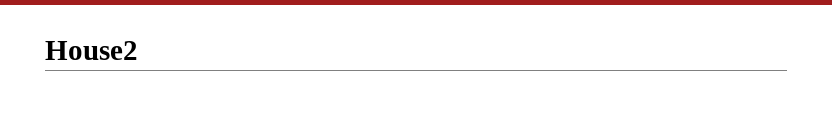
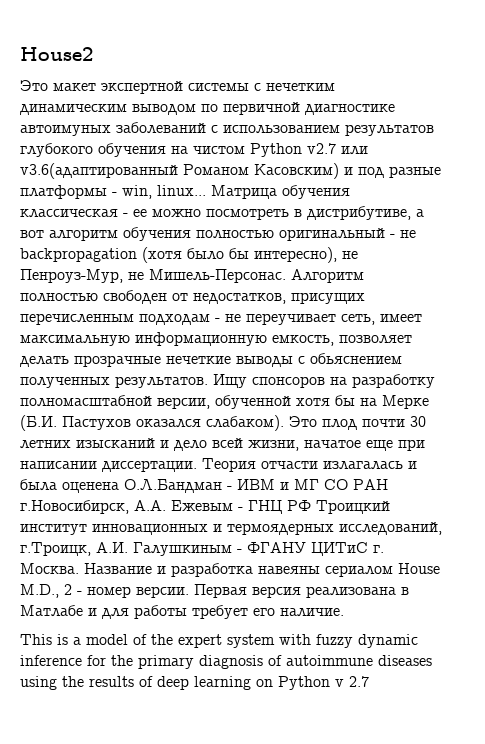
+ Это макет экспертной системы с нечетким динамическим выводом по первичной диагностике автоимуных заболеваний с использованием результатов глубокого обучения на чистом Python v2.7 или v3.6(адаптированный Романом Касовским) и под разные платформы - win, linux... Матрица обучения классическая - ее можно посмотреть в дистрибутиве, а вот алгоритм обучения полностью оригинальный - не backpropagation (хотя было бы интересно), не Пенроуз-Мур, не Мишель-Персонас. Алгоритм полностью свободен от недостатков, присущих перечисленным подходам - не переучивает сеть, имеет максимальную информационную емкость, позволяет делать прозрачные нечеткие выводы с обьяснением полученных результатов. Ищу спонсоров на разработку полномасштабной версии, обученной хотя бы на Мерке (Б.И. Пастухов оказался слабаком). Это плод почти 30 летних изысканий и дело всей жизни, начатое еще при написании диссертации. Теория отчасти излагалась и была оценена О.Л.Бандман - ИВМ и МГ СО РАН г.Новосибирск, А.А. Ежевым - ГНЦ РФ Троицкий институт инновационных и термоядерных исследований, г.Троицк, А.И. Галушкиным - ФГАНУ ЦИТиС г. Москва. Название и разработка навеяны сериалом House M.D., 2 - номер версии. Первая версия реализована в Матлабе и для работы требует его наличие.
+ This is a model of the expert system with fuzzy dynamic inference for the primary diagnosis of autoimmune diseases using the results of deep learning on Python v 2.7

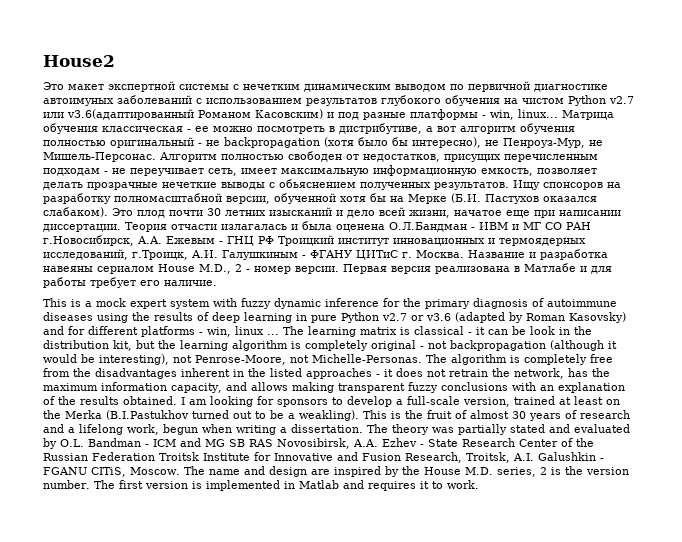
- This is a model of the expert system with fuzzy dynamic inference for the primary diagnosis of autoimmune diseases using the results of deep learning on Python v 2.7
+ This is a mock expert system with fuzzy dynamic inference for the primary diagnosis of autoimmune diseases using the results of deep learning in pure Python v2.7 or v3.6 (adapted by Roman Kasovsky) and for different platforms - win, linux ... The learning matrix is classical - it can be look in the distribution kit, but the learning algorithm is completely original - not backpropagation (although it would be interesting), not Penrose-Moore, not Michelle-Personas. The algorithm is completely free from the disadvantages inherent in the listed approaches - it does not retrain the network, has the maximum information capacity, and allows making transparent fuzzy conclusions with an explanation of the results obtained. I am looking for sponsors to develop a full-scale version, trained at least on the Merka (B.I.Pastukhov turned out to be a weakling). This is the fruit of almost 30 years of research and a lifelong work, begun when writing a dissertation. The theory was partially stated and evaluated by O.L. Bandman - ICM and MG SB RAS Novosibirsk, A.A. Ezhev - State Research Center of the Russian Federation Troitsk Institute for Innovative and Fusion Research, Troitsk, A.I. Galushkin - FGANU CITiS, Moscow. The name and design are inspired by the House M.D. series, 2 is the version number. The first version is implemented in Matlab and requires it to work.

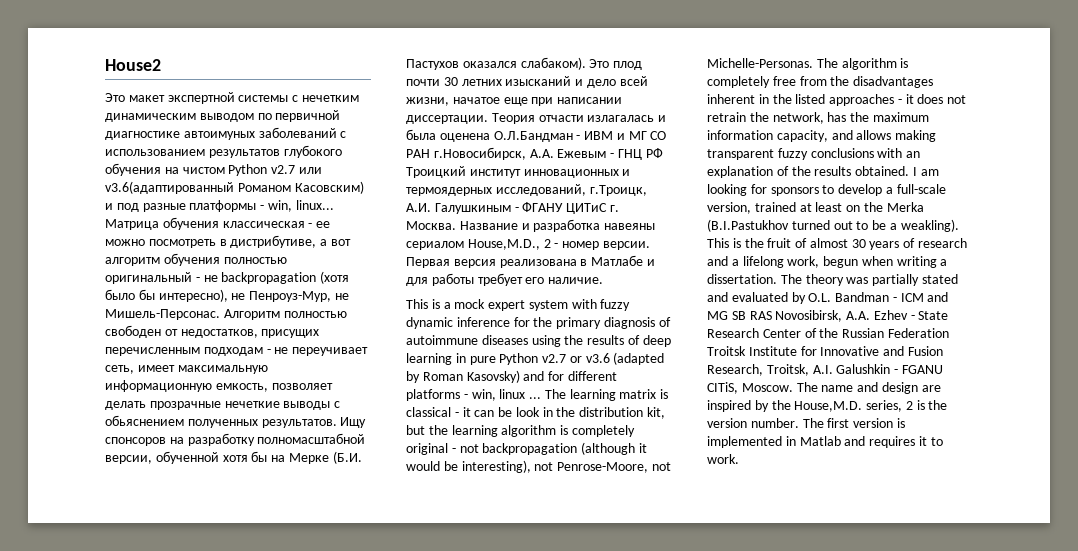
- Название и разработка навеяны сериалом House M.D., 2 - номер версии.
+ Название и разработка навеяны сериалом House,M.D., 2 - номер версии.
- The name and design are inspired by the House M.D. series, 2 is the version number.
+ The name and design are inspired by the House,M.D. series, 2 is the version number.

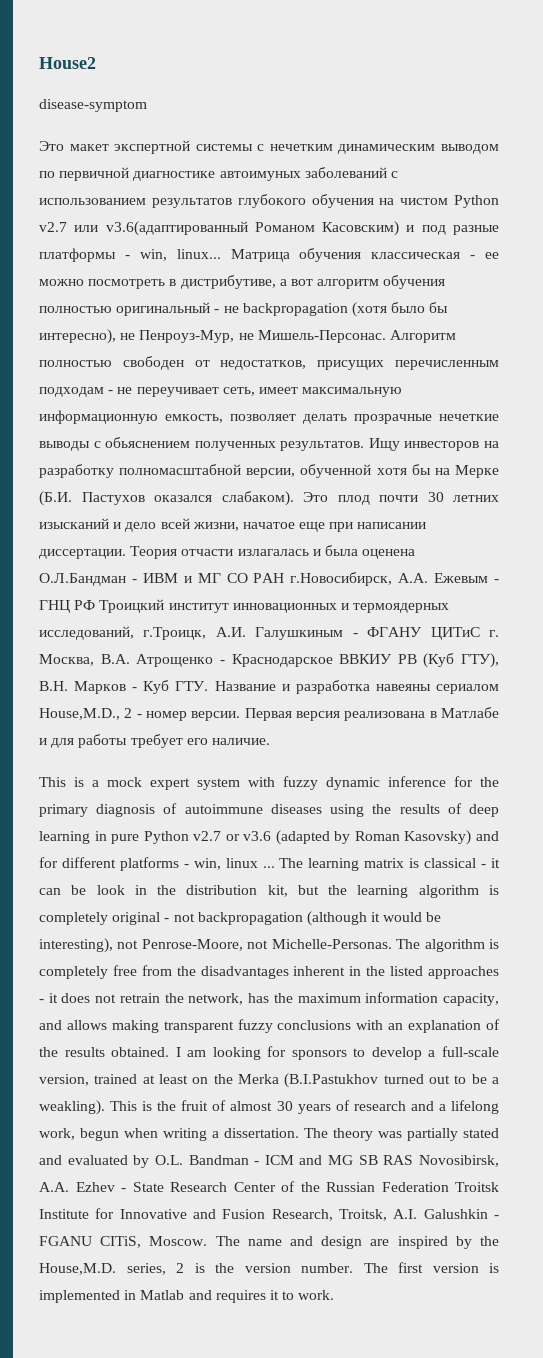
+ disease-symptom
- Ищу спонсоров на разработку полномасштабной версии, обученной хотя бы на Мерке (Б.И. Пастухов оказался слабаком).
+ Ищу инвесторов на разработку полномасштабной версии, обученной хотя бы на Мерке (Б.И. Пастухов оказался слабаком).
- Теория отчасти излагалась и была оценена О.Л.Бандман - ИВМ и МГ СО РАН г.Новосибирск, А.А. Ежевым - ГНЦ РФ Троицкий институт инновационных и термоядерных исследований, г.Троицк, А.И. Галушкиным - ФГАНУ ЦИТиС г. Москва. Название и разработка навеяны сериалом House,M.D., 2 - номер версии.
+ Теория отчасти излагалась и была оценена О.Л.Бандман - ИВМ и МГ СО РАН г.Новосибирск, А.А. Ежевым - ГНЦ РФ Троицкий институт инновационных и термоядерных исследований, г.Троицк, А.И. Галушкиным - ФГАНУ ЦИТиС г. Москва, В.А. Атрощенко - Краснодарское ВВКИУ РВ (Куб ГТУ), В.Н. Марков - Куб ГТУ. Название и разработка навеяны сериалом House,M.D., 2 - номер версии.

